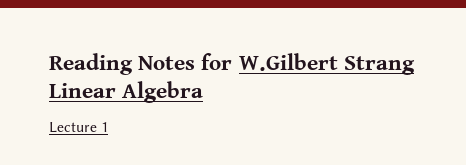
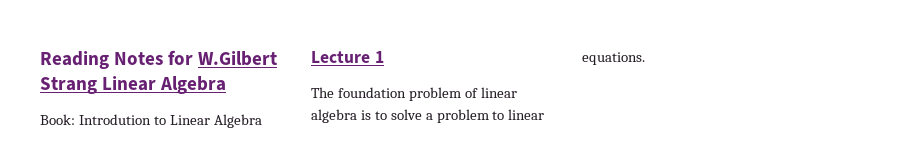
+ Book: Introdution to Linear Algebra
  Lecture 1
+ The foundation problem of linear algebra is to solve a problem to linear equations.

